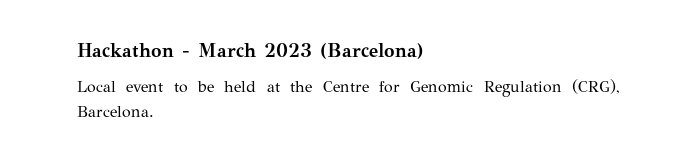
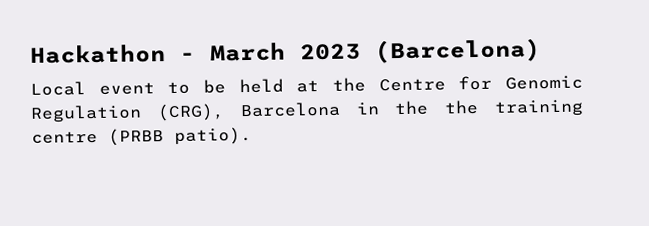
- Local event to be held at the Centre for Genomic Regulation (CRG), Barcelona.
+ Local event to be held at the Centre for Genomic Regulation (CRG), Barcelona in the the training centre (PRBB patio).

